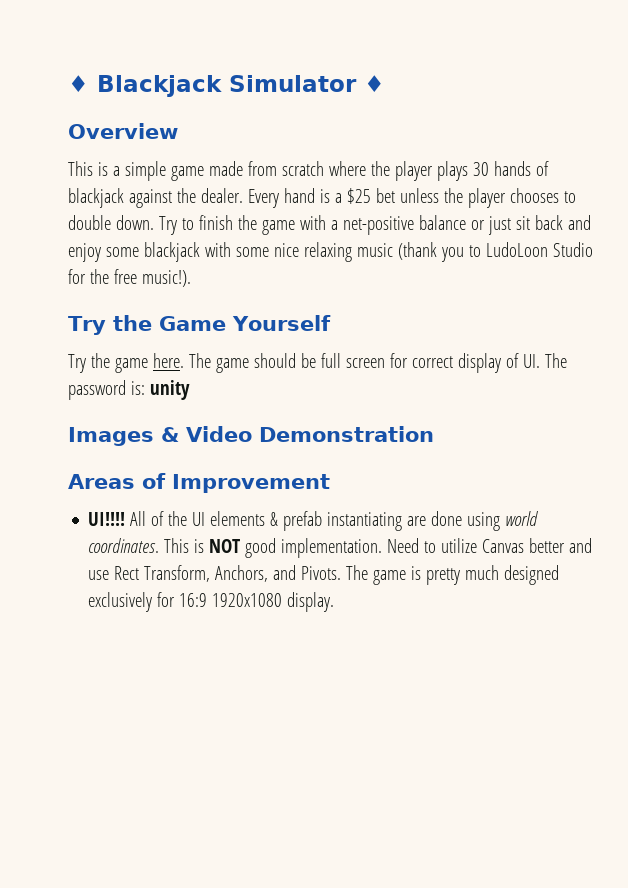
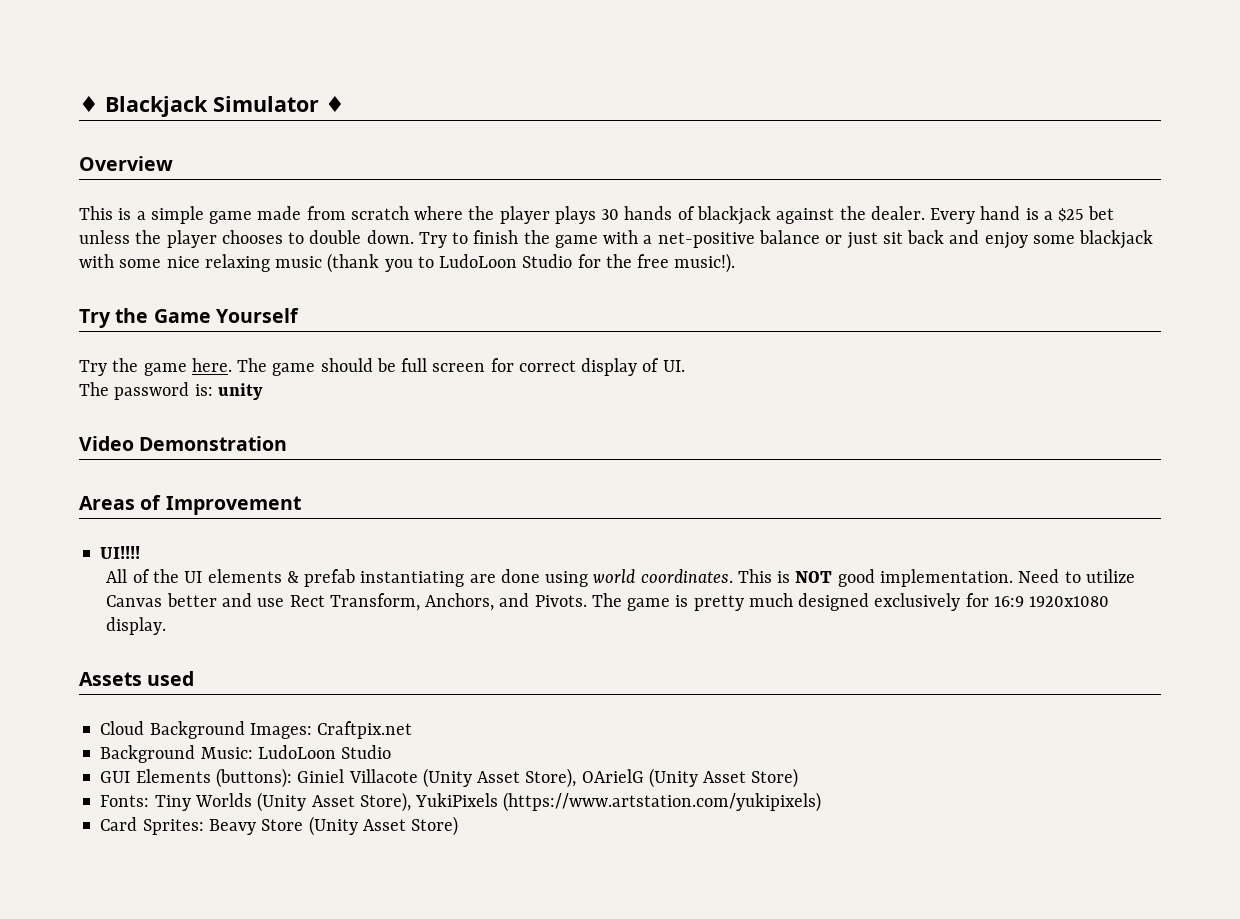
- The game should be full screen for correct display of UI. The password is: unity
+ The game should be full screen for correct display of UI.
+ The password is: unity
- Images & Video Demonstration
+ Video Demonstration
- UI!!!! All of the UI elements & prefab instantiating are done using world coordinates.
+ UI!!!!
+ All of the UI elements & prefab instantiating are done using world coordinates.
+ Assets used
+ Cloud Background Images: Craftpix.net
+ Background Music: LudoLoon Studio
+ GUI Elements (buttons): Giniel Villacote (Unity Asset Store), OArielG (Unity Asset Store)
+ Fonts: Tiny Worlds (Unity Asset Store), YukiPixels (https://www.artstation.com/yukipixels)
+ Card Sprites: Beavy Store (Unity Asset Store)

